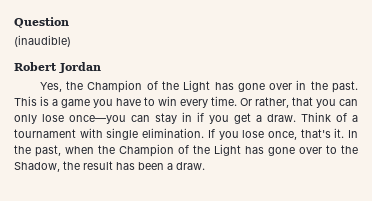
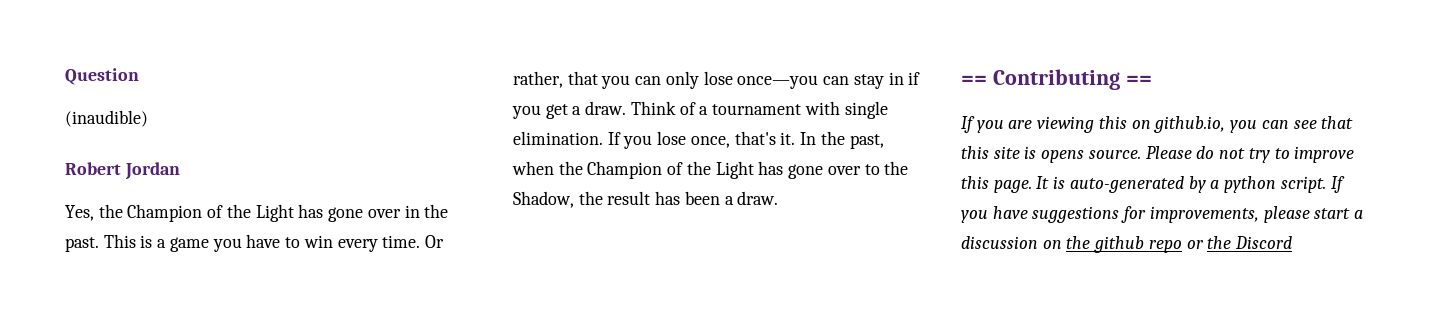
+ == Contributing ==
+ If you are viewing this on github.io, you can see that this site is opens source. Please do not try to improve this page. It is auto-generated by a python script. If you have suggestions for improvements, please start a discussion on the github repo or the Discord

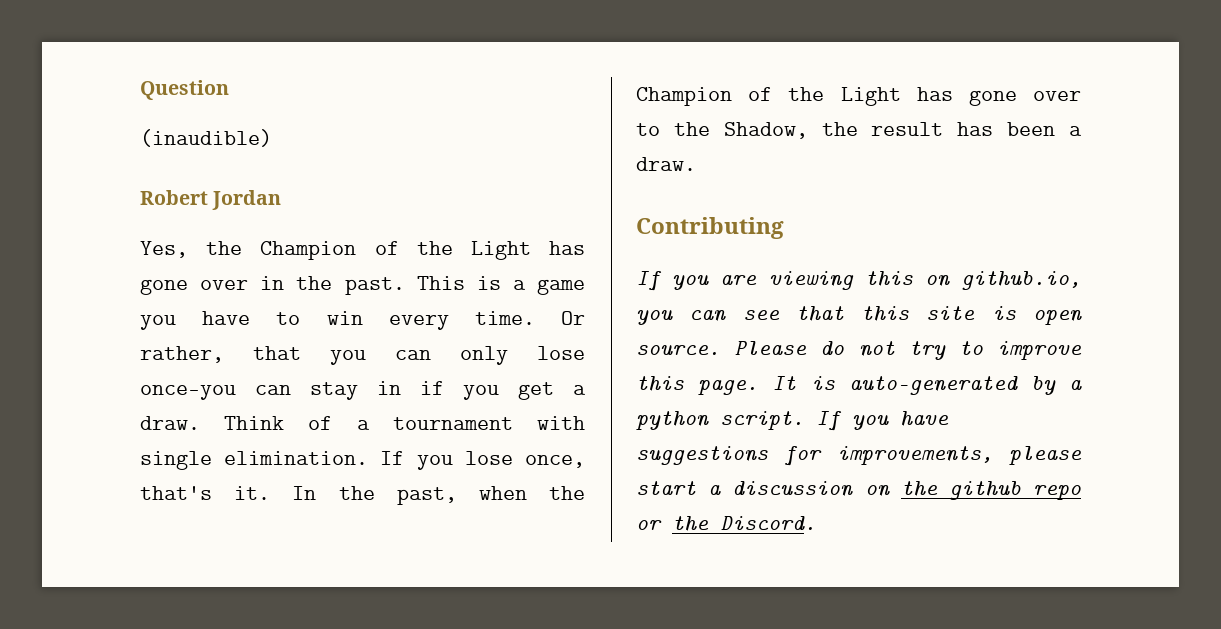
- == Contributing ==
+ Contributing
- If you are viewing this on github.io, you can see that this site is opens source.
+ If you are viewing this on github.io, you can see that this site is open source.
- If you have suggestions for improvements, please start a discussion on the github repo or the Discord
+ If you have suggestions for improvements, please start a discussion on the github repo or the Discord.

